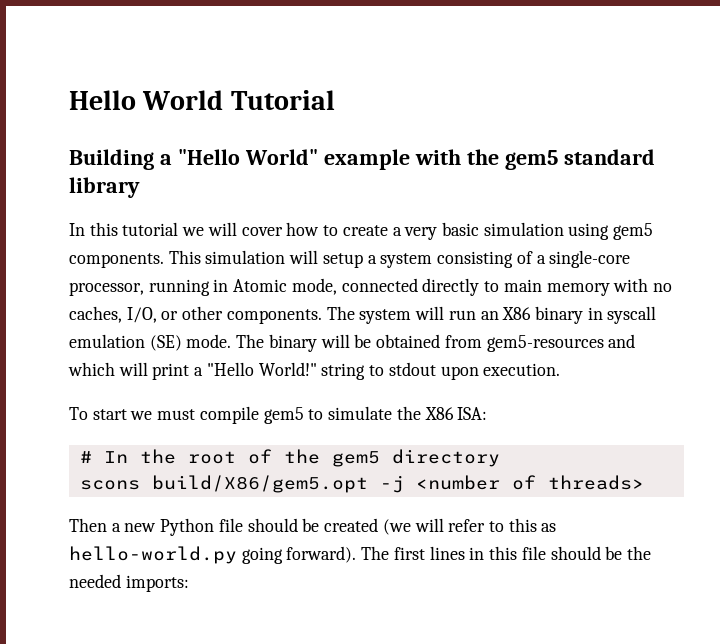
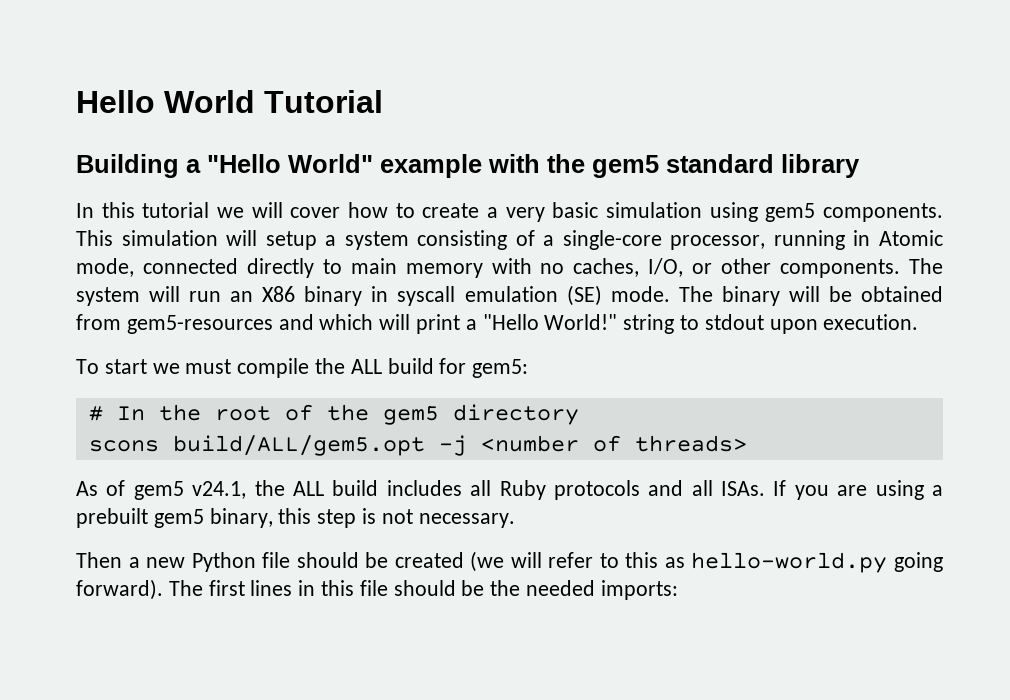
- To start we must compile gem5 to simulate the X86 ISA:
+ To start we must compile the ALL build for gem5:
- scons build/X86/gem5.opt -j <number of threads>
+ scons build/ALL/gem5.opt -j <number of threads>
+ As of gem5 v24.1, the ALL build includes all Ruby protocols and all ISAs. If you are using a prebuilt gem5 binary, this step is not necessary.

